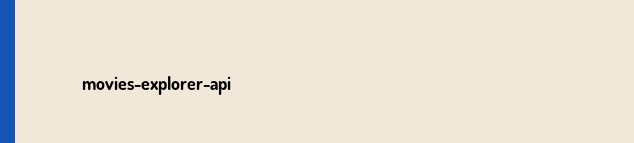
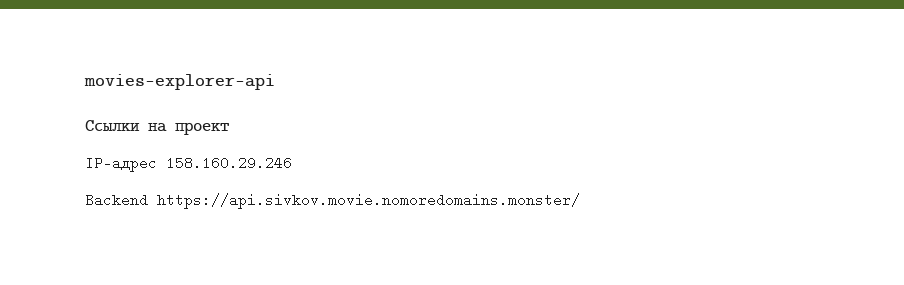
+ Ссылки на проект
+ IP-адрес 158.160.29.246
+ Backend https://api.sivkov.movie.nomoredomains.monster/

